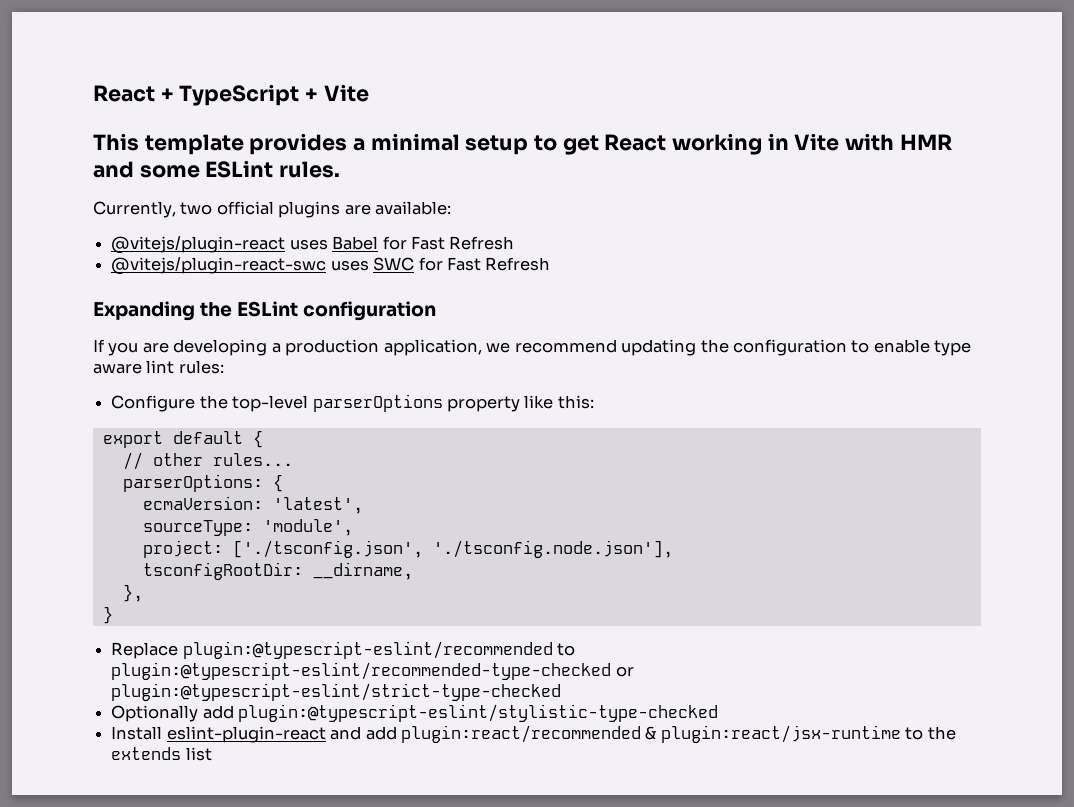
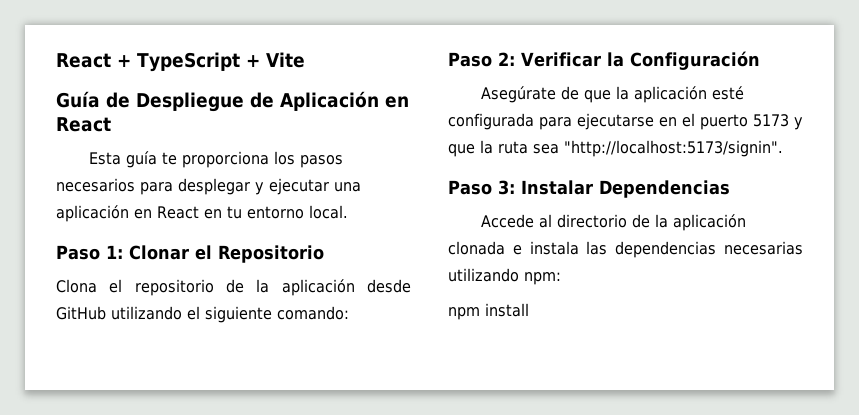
- This template provides a minimal setup to get React working in Vite with HMR and some ESLint rules.
- Currently, two official plugins are available:
- @vitejs/plugin-react uses Babel for Fast Refresh
- @vitejs/plugin-react-swc uses SWC for Fast Refresh
- Expanding the ESLint configuration
- If you are developing a production application, we recommend updating the configuration to enable type aware lint rules:
- Configure the top-level parserOptions property like this:
- export default {
- // other rules...
- parserOptions: {
- ecmaVersion: 'latest',
- sourceType: 'module',
- project: ['./tsconfig.json', './tsconfig.node.json'],
- tsconfigRootDir: __dirname,
- },
- }
- Replace plugin:@typescript-eslint/recommended to plugin:@typescript-eslint/recommended-type-checked or plugin:@typescript-eslint/strict-type-checked
- Optionally add plugin:@typescript-eslint/stylistic-type-checked
- Install eslint-plugin-react and add plugin:react/recommended & plugin:react/jsx-runtime to the extends list
+ Guía de Despliegue de Aplicación en React
+ Esta guía te proporciona los pasos necesarios para desplegar y ejecutar una aplicación en React en tu entorno local.
+ Paso 1: Clonar el Repositorio
+ Clona el repositorio de la aplicación desde GitHub utilizando el siguiente comando:
+ Paso 2: Verificar la Configuración
+ Asegúrate de que la aplicación esté configurada para ejecutarse en el puerto 5173 y que la ruta sea "http://localhost:5173/signin".
+ Paso 3: Instalar Dependencias
+ Accede al directorio de la aplicación clonada e instala las dependencias necesarias utilizando npm:
+ npm install

